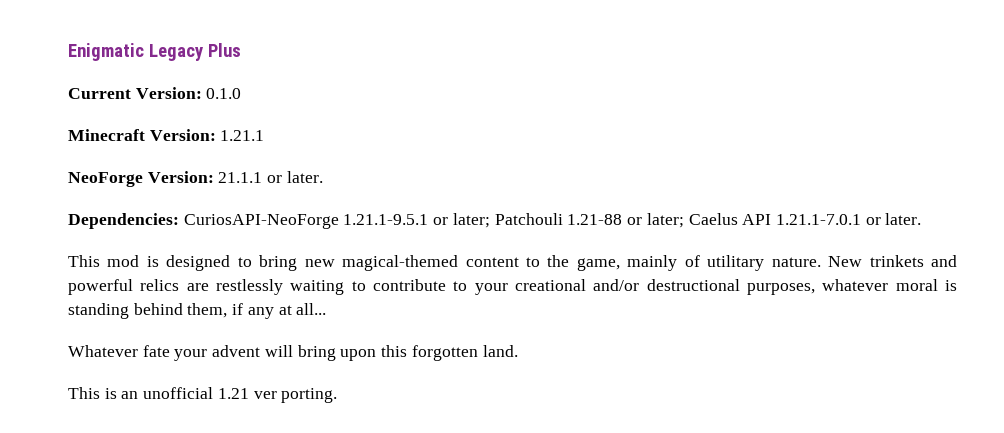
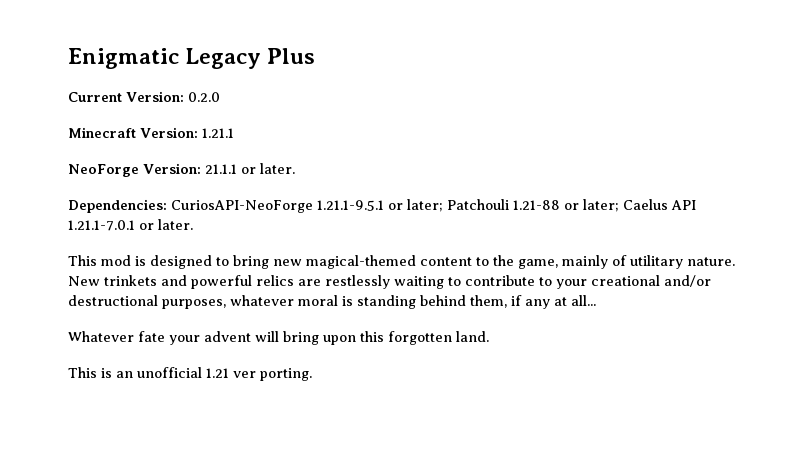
- Current Version: 0.1.0
+ Current Version: 0.2.0

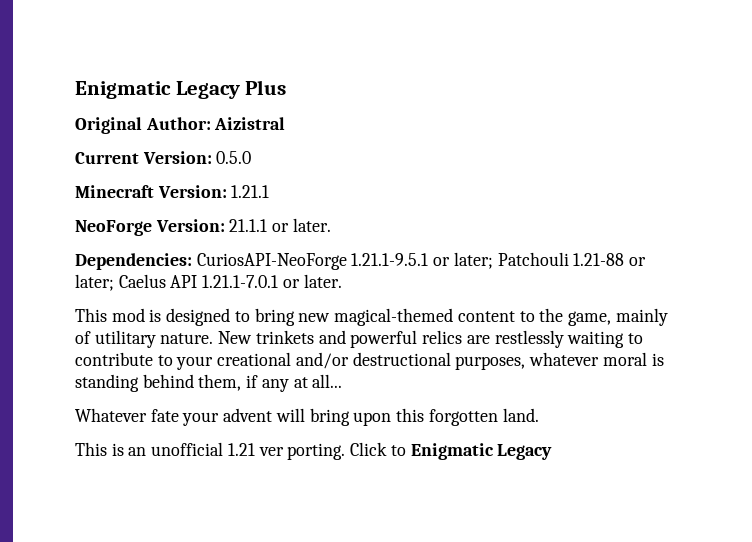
+ Original Author: Aizistral
- Current Version: 0.2.0
+ Current Version: 0.5.0
+ Click to Enigmatic Legacy

